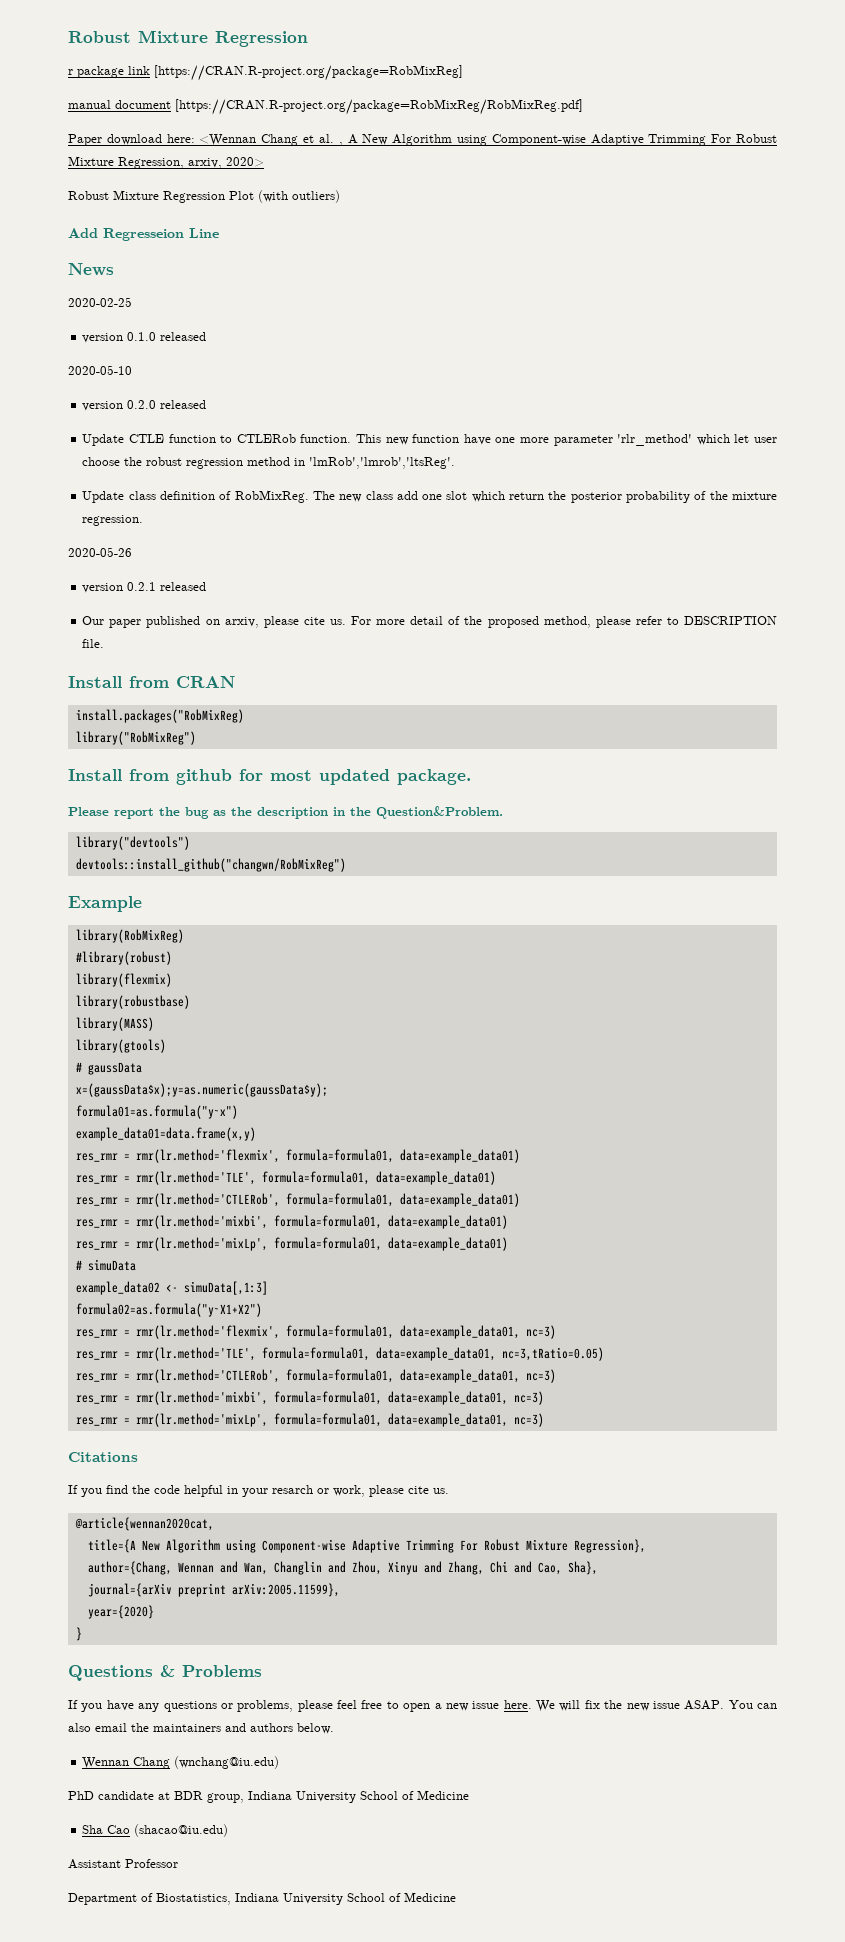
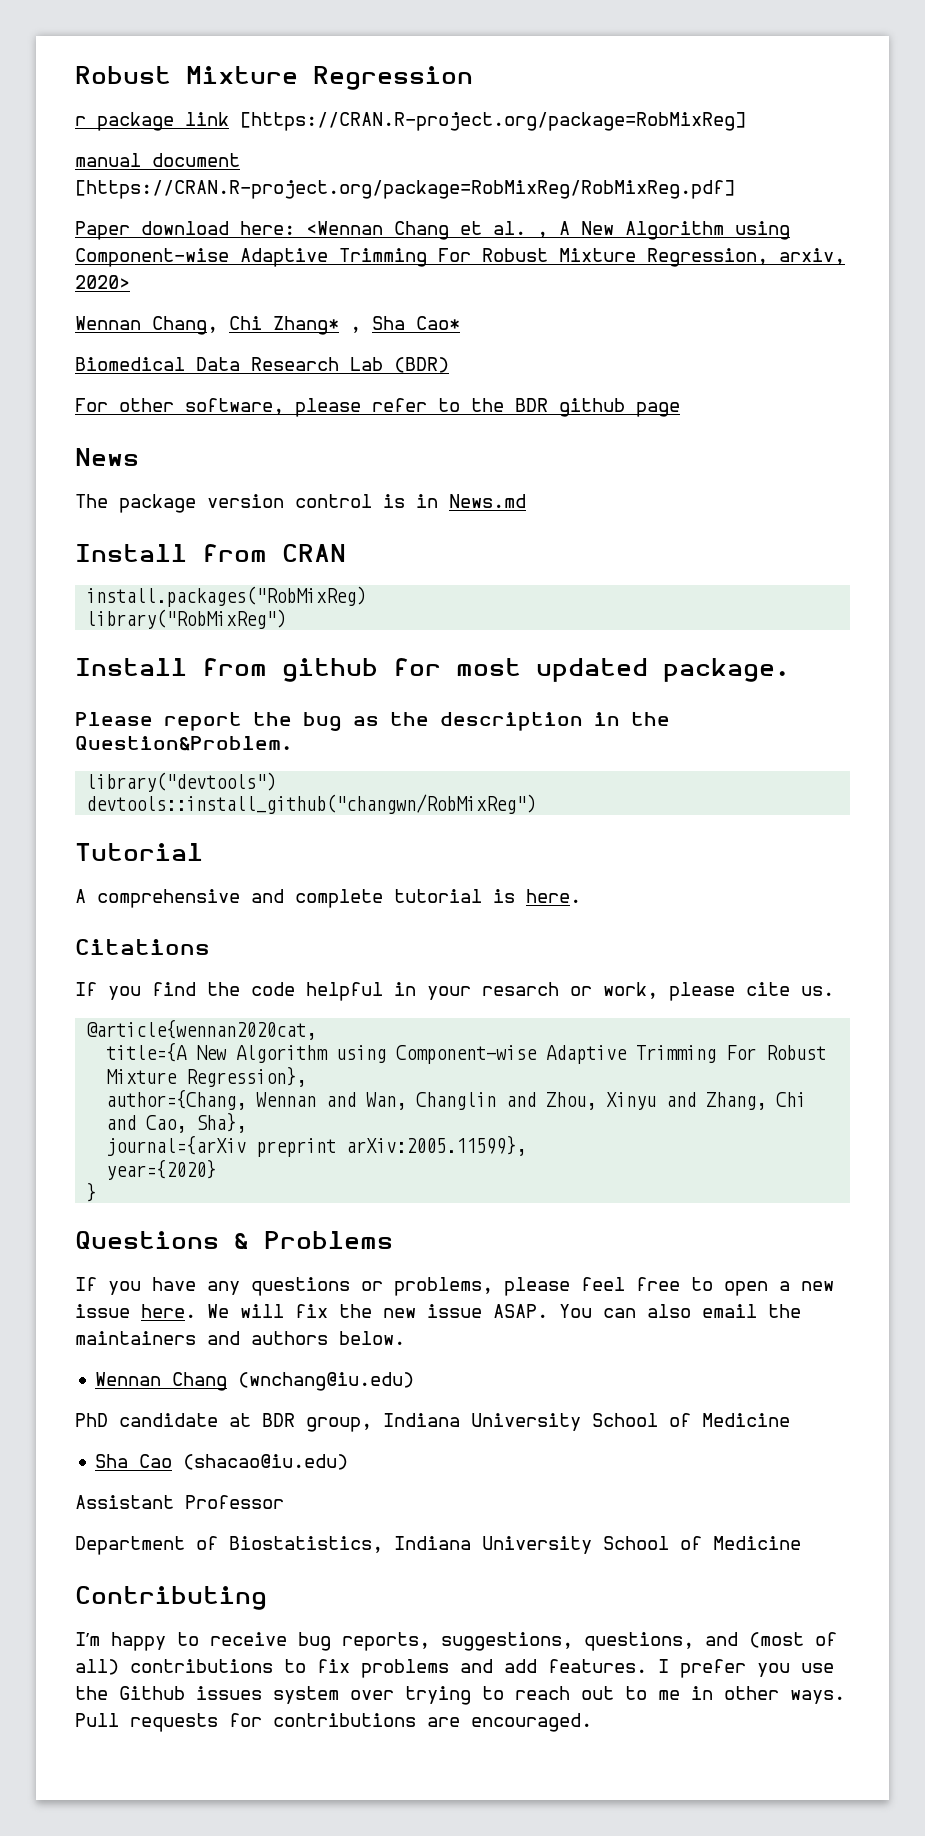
- Robust Mixture Regression Plot (with outliers)
- Add Regresseion Line
+ Wennan Chang, Chi Zhang* , Sha Cao*
+ Biomedical Data Research Lab (BDR)
+ For other software, please refer to the BDR github page
  News
- 2020-02-25
- version 0.1.0 released
- 2020-05-10
- version 0.2.0 released
- Update CTLE function to CTLERob function. This new function have one more parameter 'rlr_method' which let user choose the robust regression method in 'lmRob','lmrob','ltsReg'.
- Update class definition of RobMixReg. The new class add one slot which return the posterior probability of the mixture regression.
- 2020-05-26
- version 0.2.1 released
- Our paper published on arxiv, please cite us. For more detail of the proposed method, please refer to DESCRIPTION file.
+ The package version control is in News.md
- Example
- library(RobMixReg)
- #library(robust)
- library(flexmix)
- library(robustbase)
- library(MASS)
- library(gtools)
- # gaussData
- x=(gaussData$x);y=as.numeric(gaussData$y);
- formula01=as.formula("y~x")
- example_data01=data.frame(x,y)
- res_rmr = rmr(lr.method='flexmix', formula=formula01, data=example_data01)
- res_rmr = rmr(lr.method='TLE', formula=formula01, data=example_data01)
- res_rmr = rmr(lr.method='CTLERob', formula=formula01, data=example_data01)
- res_rmr = rmr(lr.method='mixbi', formula=formula01, data=example_data01)
- res_rmr = rmr(lr.method='mixLp', formula=formula01, data=example_data01)
- # simuData
- example_data02 <- simuData[,1:3]
- formula02=as.formula("y~X1+X2")
- res_rmr = rmr(lr.method='flexmix', formula=formula01, data=example_data01, nc=3)
- res_rmr = rmr(lr.method='TLE', formula=formula01, data=example_data01, nc=3,tRatio=0.05)
- res_rmr = rmr(lr.method='CTLERob', formula=formula01, data=example_data01, nc=3)
- res_rmr = rmr(lr.method='mixbi', formula=formula01, data=example_data01, nc=3)
- res_rmr = rmr(lr.method='mixLp', formula=formula01, data=example_data01, nc=3)
+ Tutorial
+ A comprehensive and complete tutorial is here.
+ Contributing
+ I’m happy to receive bug reports, suggestions, questions, and (most of all) contributions to fix problems and add features. I prefer you use the Github issues system over trying to reach out to me in other ways. Pull requests for contributions are encouraged.

